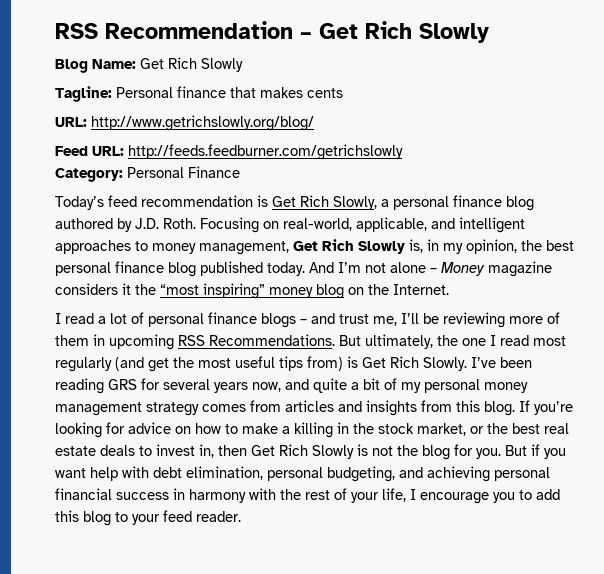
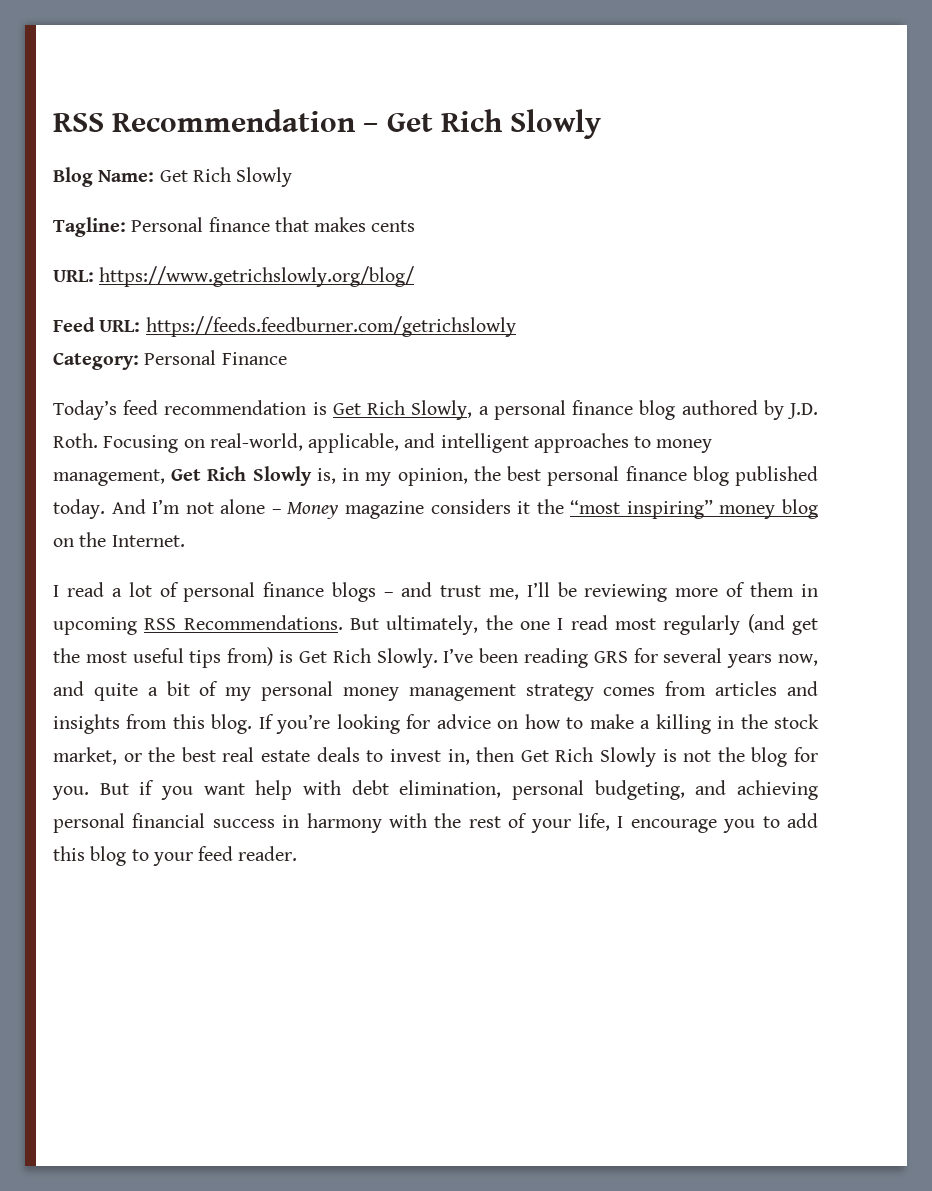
- URL: http://www.getrichslowly.org/blog/
+ URL: https://www.getrichslowly.org/blog/
- Feed URL: http://feeds.feedburner.com/getrichslowly
+ Feed URL: https://feeds.feedburner.com/getrichslowly

